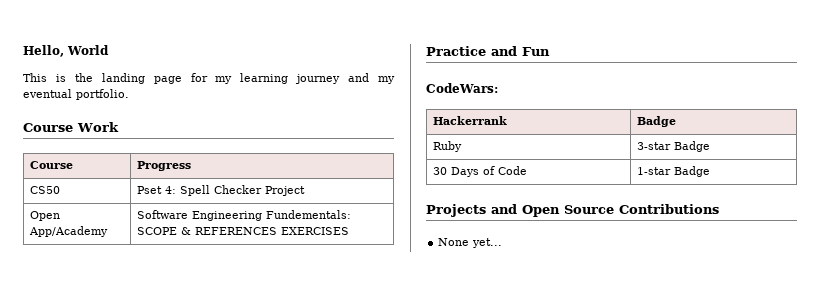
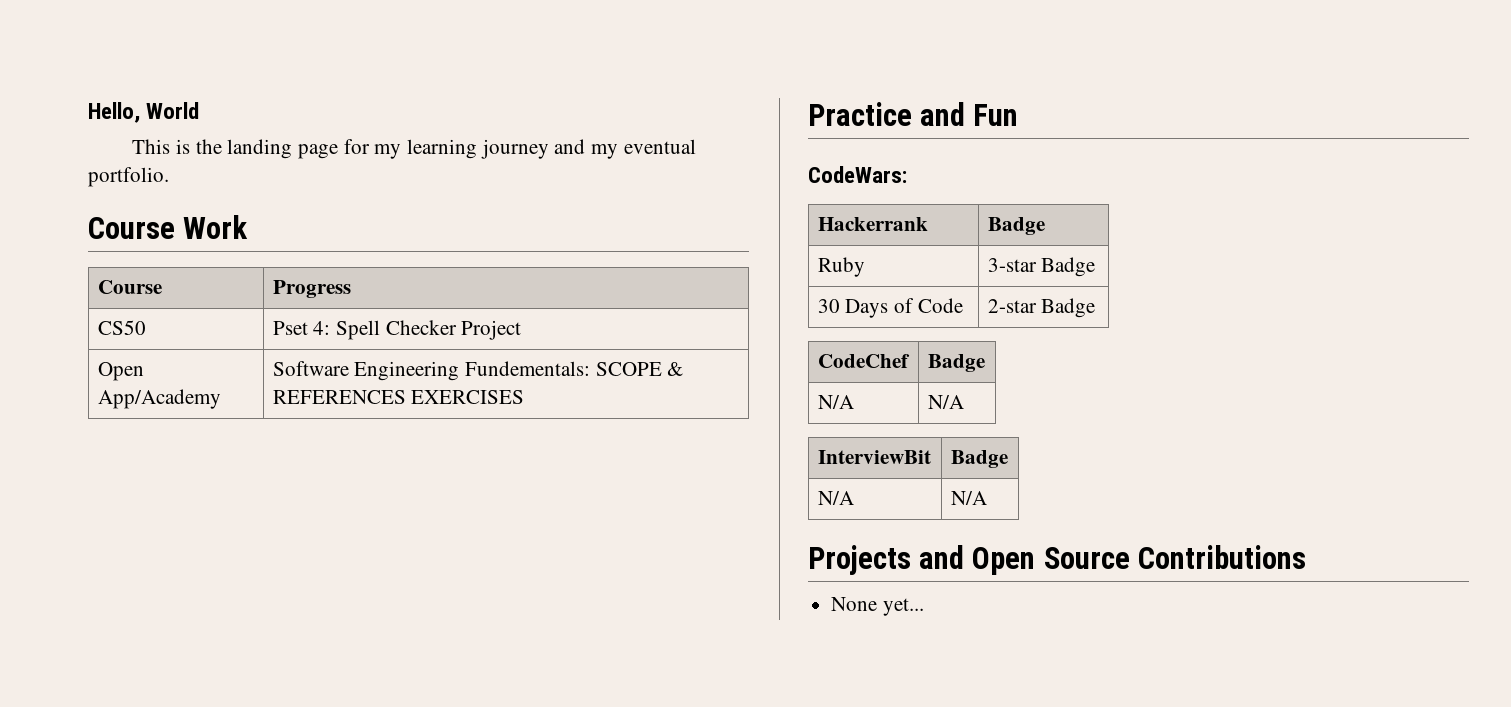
- 30 Days of Code | 1-star Badge
+ 30 Days of Code | 2-star Badge
+ CodeChef | Badge
+ N/A | N/A
+ InterviewBit | Badge
+ N/A | N/A

